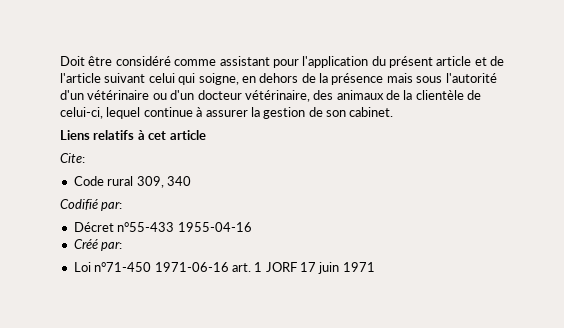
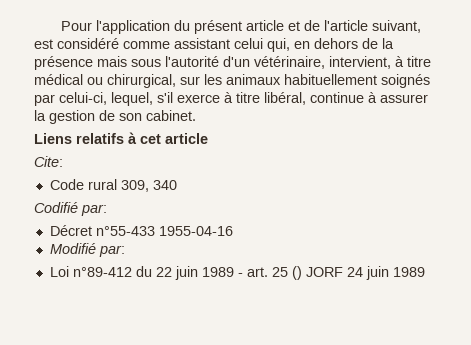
- Doit être considéré comme assistant pour l'application du présent article et de l'article suivant celui qui soigne, en dehors de la présence mais sous l'autorité d'un vétérinaire ou d'un docteur vétérinaire, des animaux de la clientèle de celui-ci, lequel continue à assurer la gestion de son cabinet.
+ Pour l'application du présent article et de l'article suivant, est considéré comme assistant celui qui, en dehors de la présence mais sous l'autorité d'un vétérinaire, intervient, à titre médical ou chirurgical, sur les animaux habituellement soignés par celui-ci, lequel, s'il exerce à titre libéral, continue à assurer la gestion de son cabinet.
- Créé par:
+ Modifié par:
- Loi n°71-450 1971-06-16 art. 1 JORF 17 juin 1971
+ Loi n°89-412 du 22 juin 1989 - art. 25 () JORF 24 juin 1989

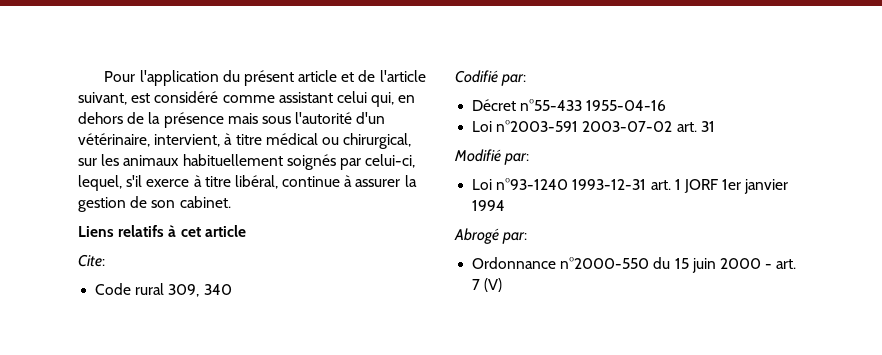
+ Loi n°2003-591 2003-07-02 art. 31
  Modifié par:
- Loi n°89-412 du 22 juin 1989 - art. 25 () JORF 24 juin 1989
+ Loi n°93-1240 1993-12-31 art. 1 JORF 1er janvier 1994
+ Abrogé par:
+ Ordonnance n°2000-550 du 15 juin 2000 - art. 7 (V)

